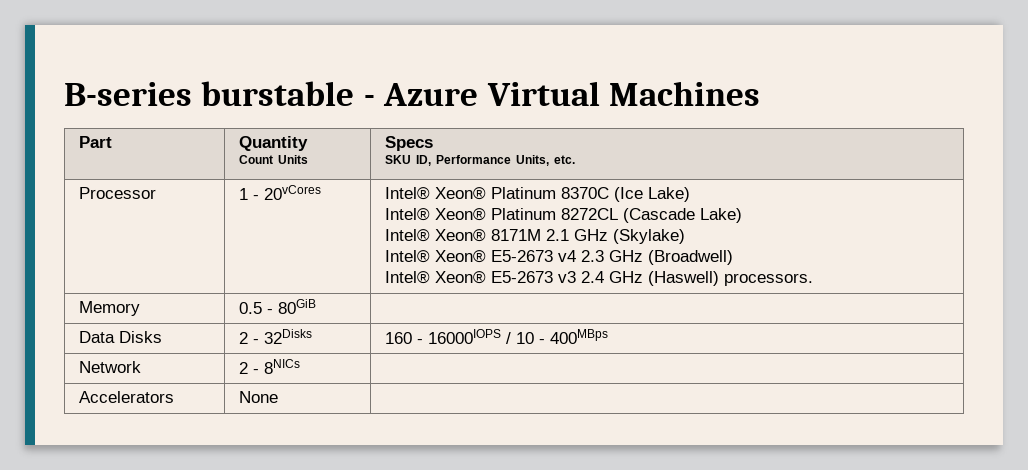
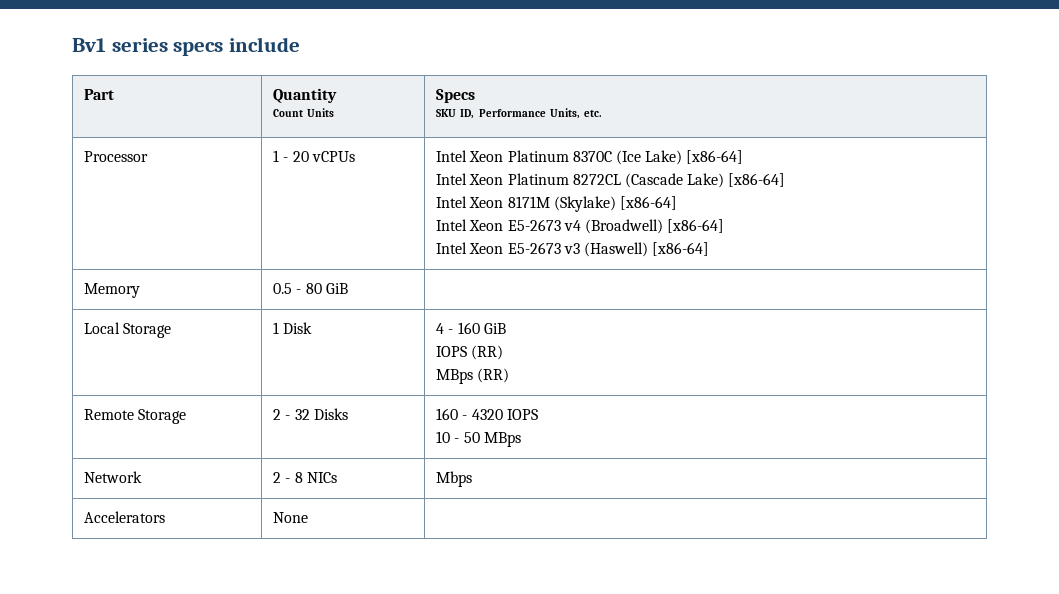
- B-series burstable - Azure Virtual Machines
+ Bv1 series specs include
- Processor | 1 - 20vCores | Intel® Xeon® Platinum 8370C (Ice Lake)
- Intel® Xeon® Platinum 8272CL (Cascade Lake)
- Intel® Xeon® 8171M 2.1 GHz (Skylake)
- Intel® Xeon® E5-2673 v4 2.3 GHz (Broadwell)
- Intel® Xeon® E5-2673 v3 2.4 GHz (Haswell) processors.
- Memory | 0.5 - 80GiB |
- Data Disks | 2 - 32Disks | 160 - 16000IOPS / 10 - 400MBps
+ Processor | 1 - 20 vCPUs | Intel Xeon Platinum 8370C (Ice Lake) [x86-64]
+ Intel Xeon Platinum 8272CL (Cascade Lake) [x86-64]
+ Intel Xeon 8171M (Skylake) [x86-64]
+ Intel Xeon E5-2673 v4 (Broadwell) [x86-64]
+ Intel Xeon E5-2673 v3 (Haswell) [x86-64]
+ Memory | 0.5 - 80 GiB |
+ Local Storage | 1 Disk | 4 - 160 GiB
+ IOPS (RR)
+ MBps (RR)
+ Remote Storage | 2 - 32 Disks | 160 - 4320 IOPS
+ 10 - 50 MBps
- Network | 2 - 8NICs |
+ Network | 2 - 8 NICs | Mbps

